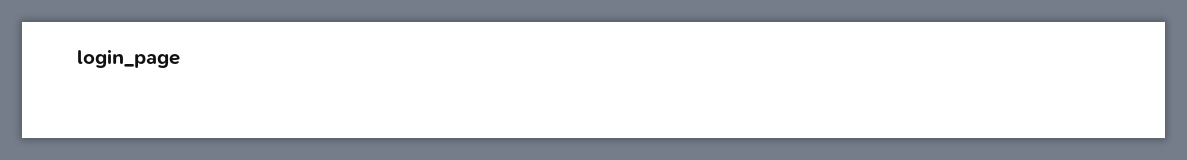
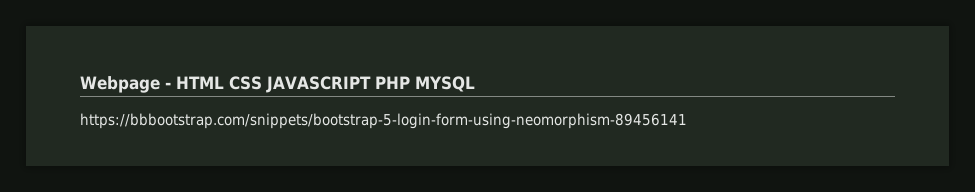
- login_page
+ Webpage - HTML CSS JAVASCRIPT PHP MYSQL
+ https://bbbootstrap.com/snippets/bootstrap-5-login-form-using-neomorphism-89456141

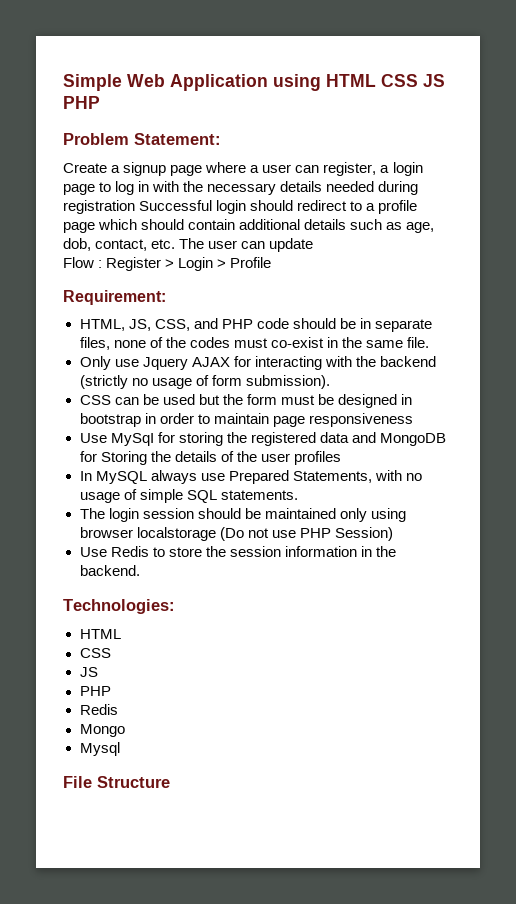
- Webpage - HTML CSS JAVASCRIPT PHP MYSQL
- https://bbbootstrap.com/snippets/bootstrap-5-login-form-using-neomorphism-89456141
+ Simple Web Application using HTML CSS JS PHP
+ Problem Statement:
+ Create a signup page where a user can register, a login page to log in with the necessary details needed during registration Successful login should redirect to a profile page which should contain additional details such as age, dob, contact, etc. The user can update
+ Flow : Register > Login > Profile
+ Requirement:
+ HTML, JS, CSS, and PHP code should be in separate files, none of the codes must co-exist in the same file.
+ Only use Jquery AJAX for interacting with the backend (strictly no usage of form submission).
+ CSS can be used but the form must be designed in bootstrap in order to maintain page responsiveness
+ Use MySqI for storing the registered data and MongoDB for Storing the details of the user profiles
+ In MySQL always use Prepared Statements, with no usage of simple SQL statements.
+ The login session should be maintained only using browser localstorage (Do not use PHP Session)
+ Use Redis to store the session information in the backend.
+ Technologies:
+ HTML
+ CSS
+ JS
+ PHP
+ Redis
+ Mongo
+ Mysql
+ File Structure

